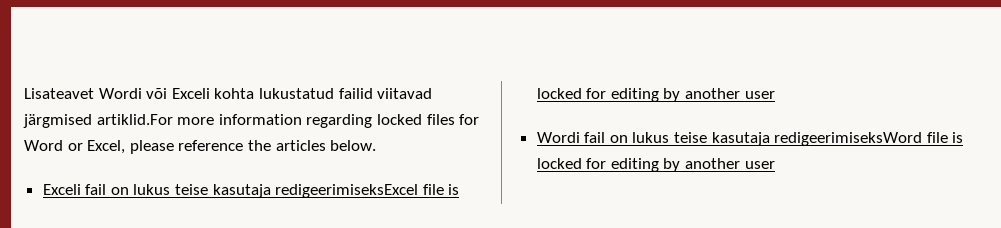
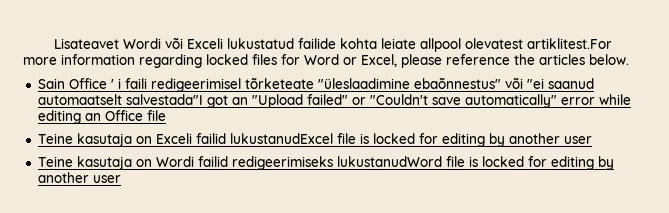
- Lisateavet Wordi või Exceli kohta lukustatud failid viitavad järgmised artiklid.For more information regarding locked files for Word or Excel, please reference the articles below.
+ Lisateavet Wordi või Exceli lukustatud failide kohta leiate allpool olevatest artiklitest.For more information regarding locked files for Word or Excel, please reference the articles below.
- Exceli fail on lukus teise kasutaja redigeerimiseksExcel file is locked for editing by another user
+ Sain Office ' i faili redigeerimisel tõrketeate "üleslaadimine ebaõnnestus" või "ei saanud automaatselt salvestada"I got an "Upload failed" or "Couldn't save automatically" error while editing an Office file
+ Teine kasutaja on Exceli failid lukustanudExcel file is locked for editing by another user
- Wordi fail on lukus teise kasutaja redigeerimiseksWord file is locked for editing by another user
+ Teine kasutaja on Wordi failid redigeerimiseks lukustanudWord file is locked for editing by another user

